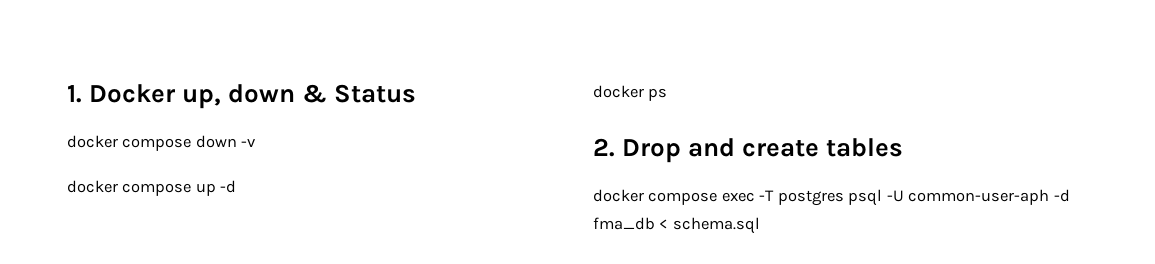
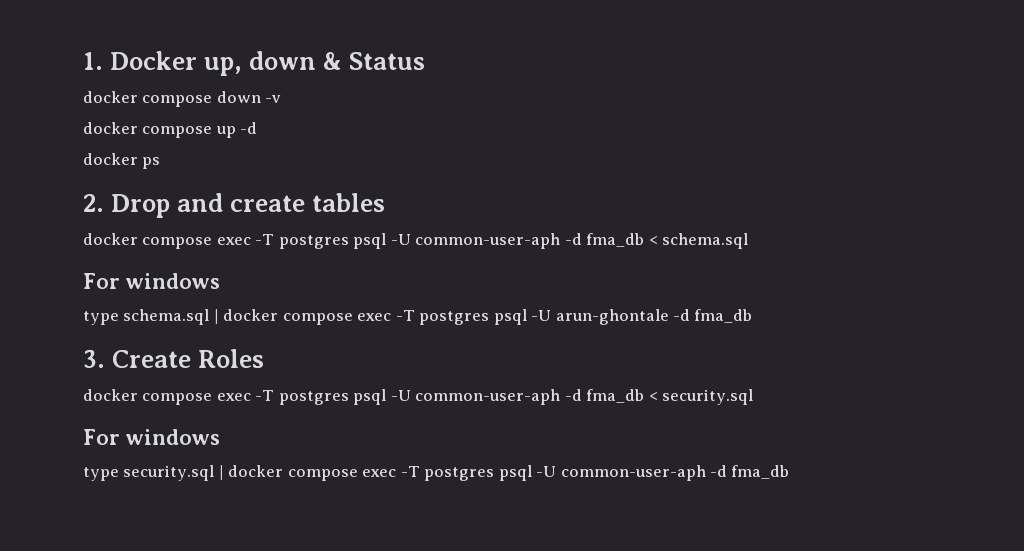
  docker compose exec -T postgres psql -U common-user-aph -d fma_db < schema.sql
+ For windows
+ type schema.sql | docker compose exec -T postgres psql -U arun-ghontale -d fma_db
+ 3. Create Roles
+ docker compose exec -T postgres psql -U common-user-aph -d fma_db < security.sql
+ For windows
+ type security.sql | docker compose exec -T postgres psql -U common-user-aph -d fma_db

